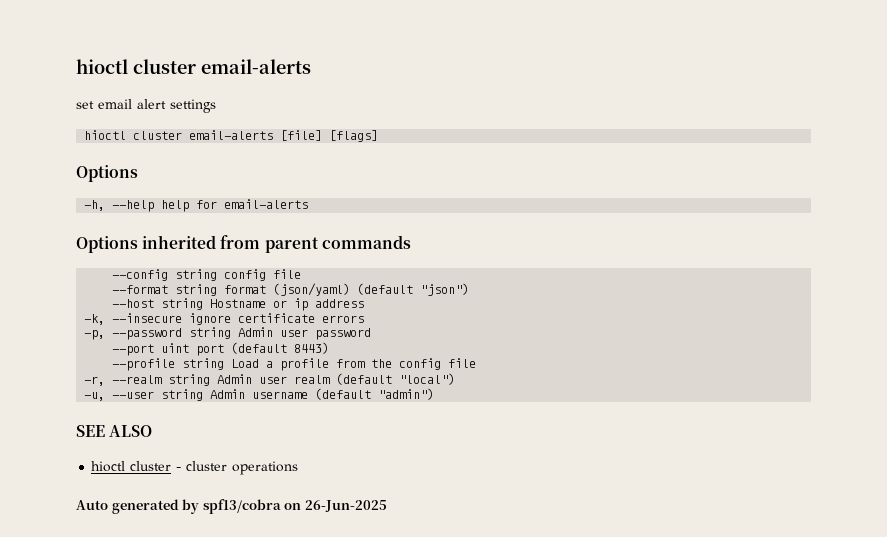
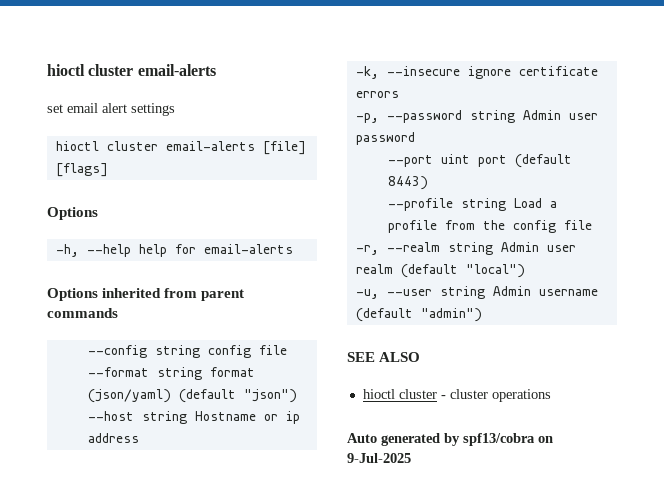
- Auto generated by spf13/cobra on 26-Jun-2025
+ Auto generated by spf13/cobra on 9-Jul-2025

